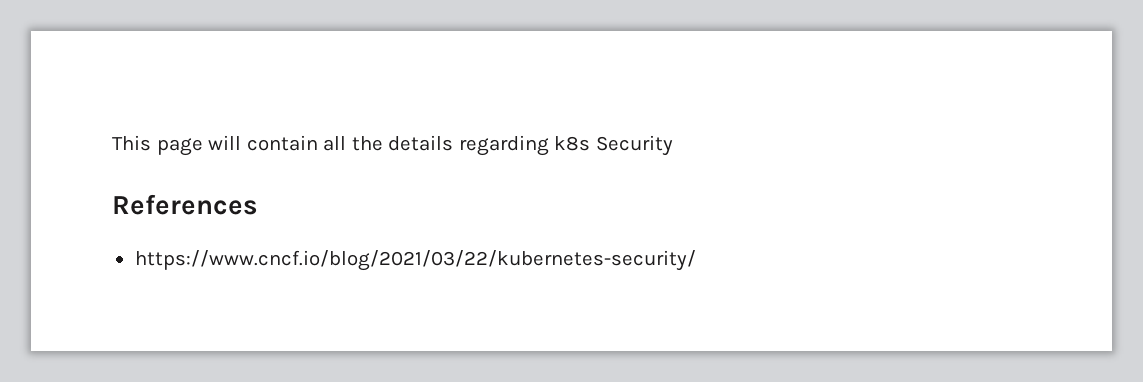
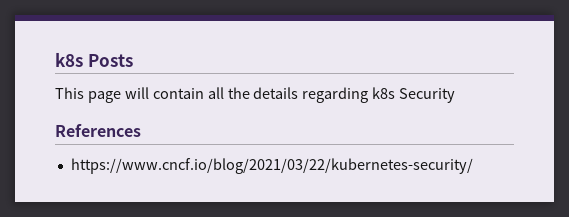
+ k8s Posts

